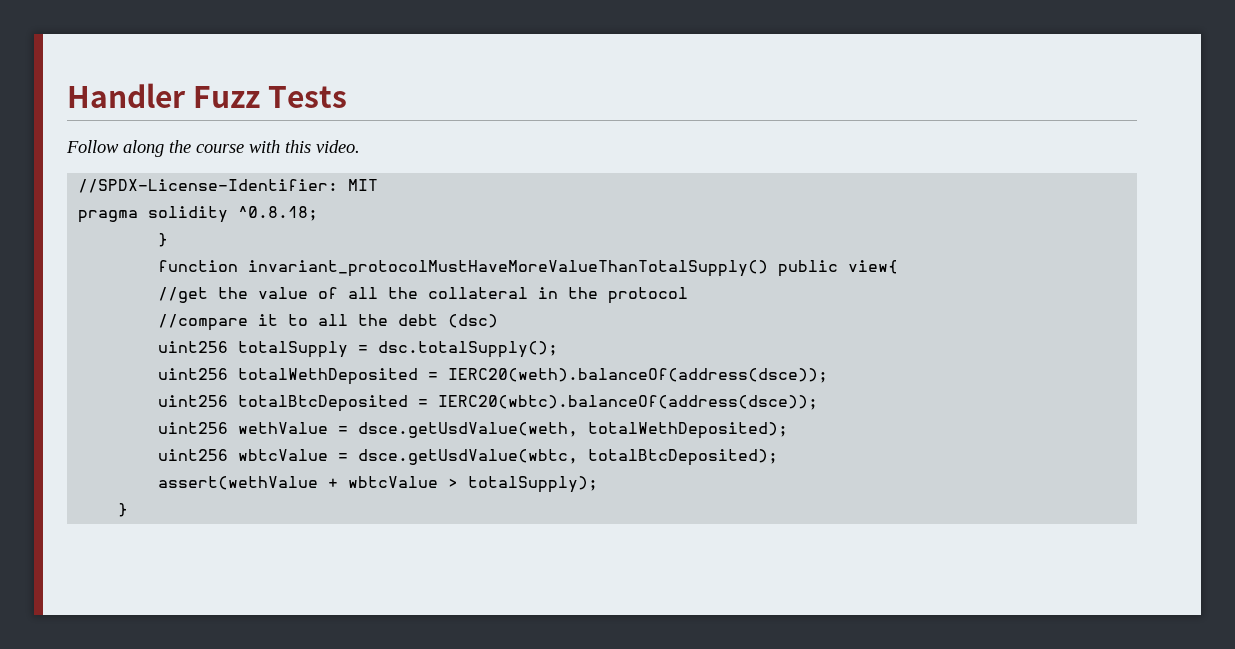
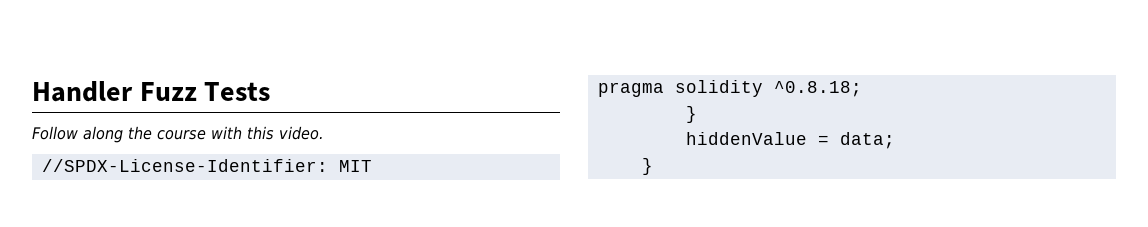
- function invariant_protocolMustHaveMoreValueThanTotalSupply() public view{
- //get the value of all the collateral in the protocol
- //compare it to all the debt (dsc)
- uint256 totalSupply = dsc.totalSupply();
- uint256 totalWethDeposited = IERC20(weth).balanceOf(address(dsce));
- uint256 totalBtcDeposited = IERC20(wbtc).balanceOf(address(dsce));
- uint256 wethValue = dsce.getUsdValue(weth, totalWethDeposited);
- uint256 wbtcValue = dsce.getUsdValue(wbtc, totalBtcDeposited);
- assert(wethValue + wbtcValue > totalSupply);
+ hiddenValue = data;

